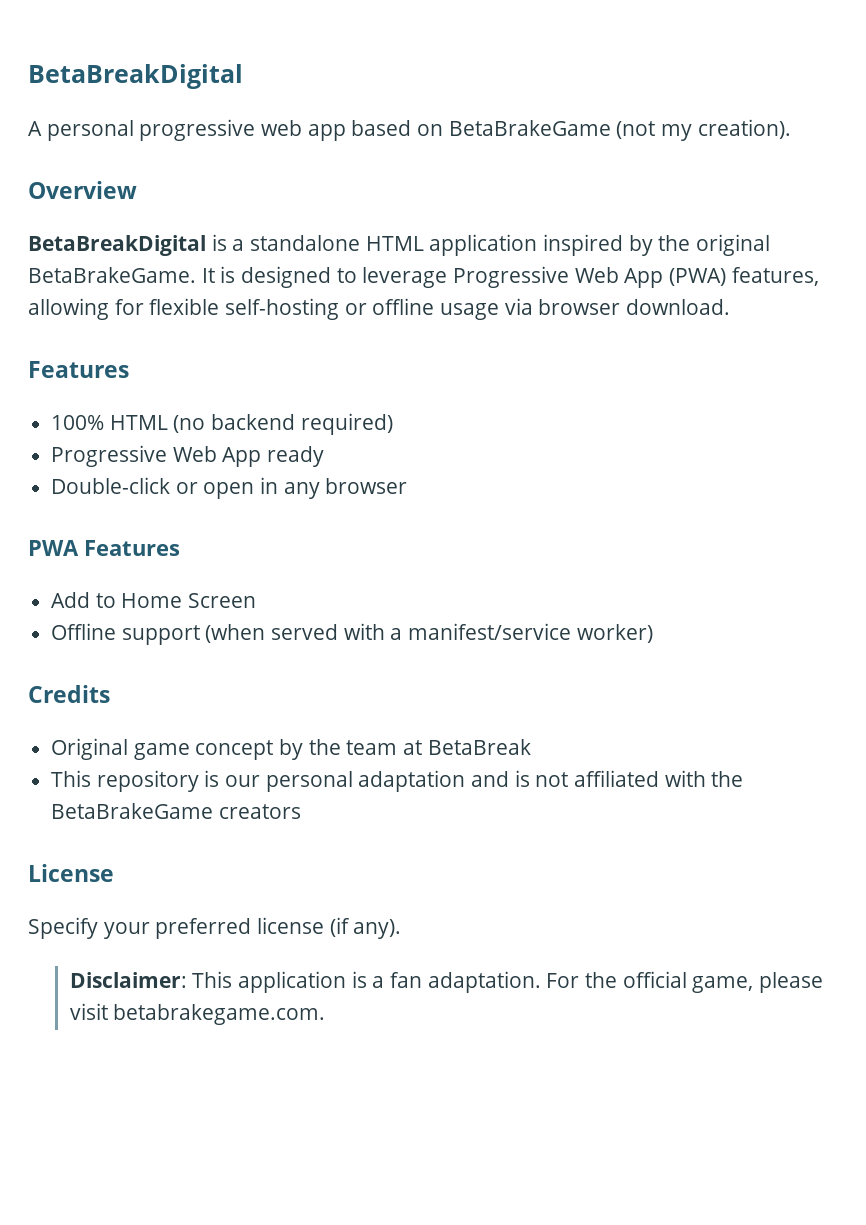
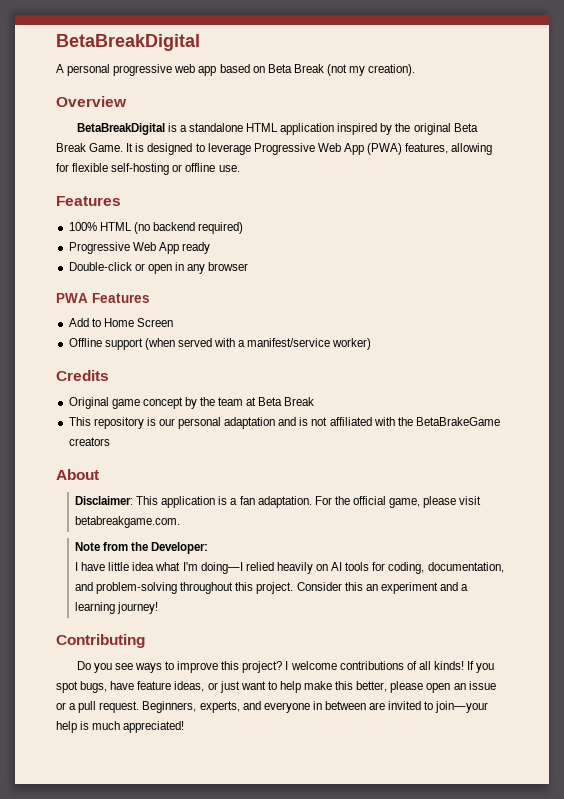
- A personal progressive web app based on BetaBrakeGame (not my creation).
+ A personal progressive web app based on Beta Break (not my creation).
- BetaBreakDigital is a standalone HTML application inspired by the original BetaBrakeGame.
+ BetaBreakDigital is a standalone HTML application inspired by the original Beta Break Game.
- It is designed to leverage Progressive Web App (PWA) features, allowing for flexible self-hosting or offline usage via browser download.
+ It is designed to leverage Progressive Web App (PWA) features, allowing for flexible self-hosting or offline use.
- Original game concept by the team at BetaBreak
+ Original game concept by the team at Beta Break
- License
- Specify your preferred license (if any).
+ About
- For the official game, please visit betabrakegame.com.
+ For the official game, please visit betabreakgame.com.
+ Note from the Developer:
+ I have little idea what I'm doing—I relied heavily on AI tools for coding, documentation, and problem-solving throughout this project. Consider this an experiment and a learning journey!
+ Contributing
+ Do you see ways to improve this project? I welcome contributions of all kinds! If you spot bugs, have feature ideas, or just want to help make this better, please open an issue or a pull request. Beginners, experts, and everyone in between are invited to join—your help is much appreciated!

